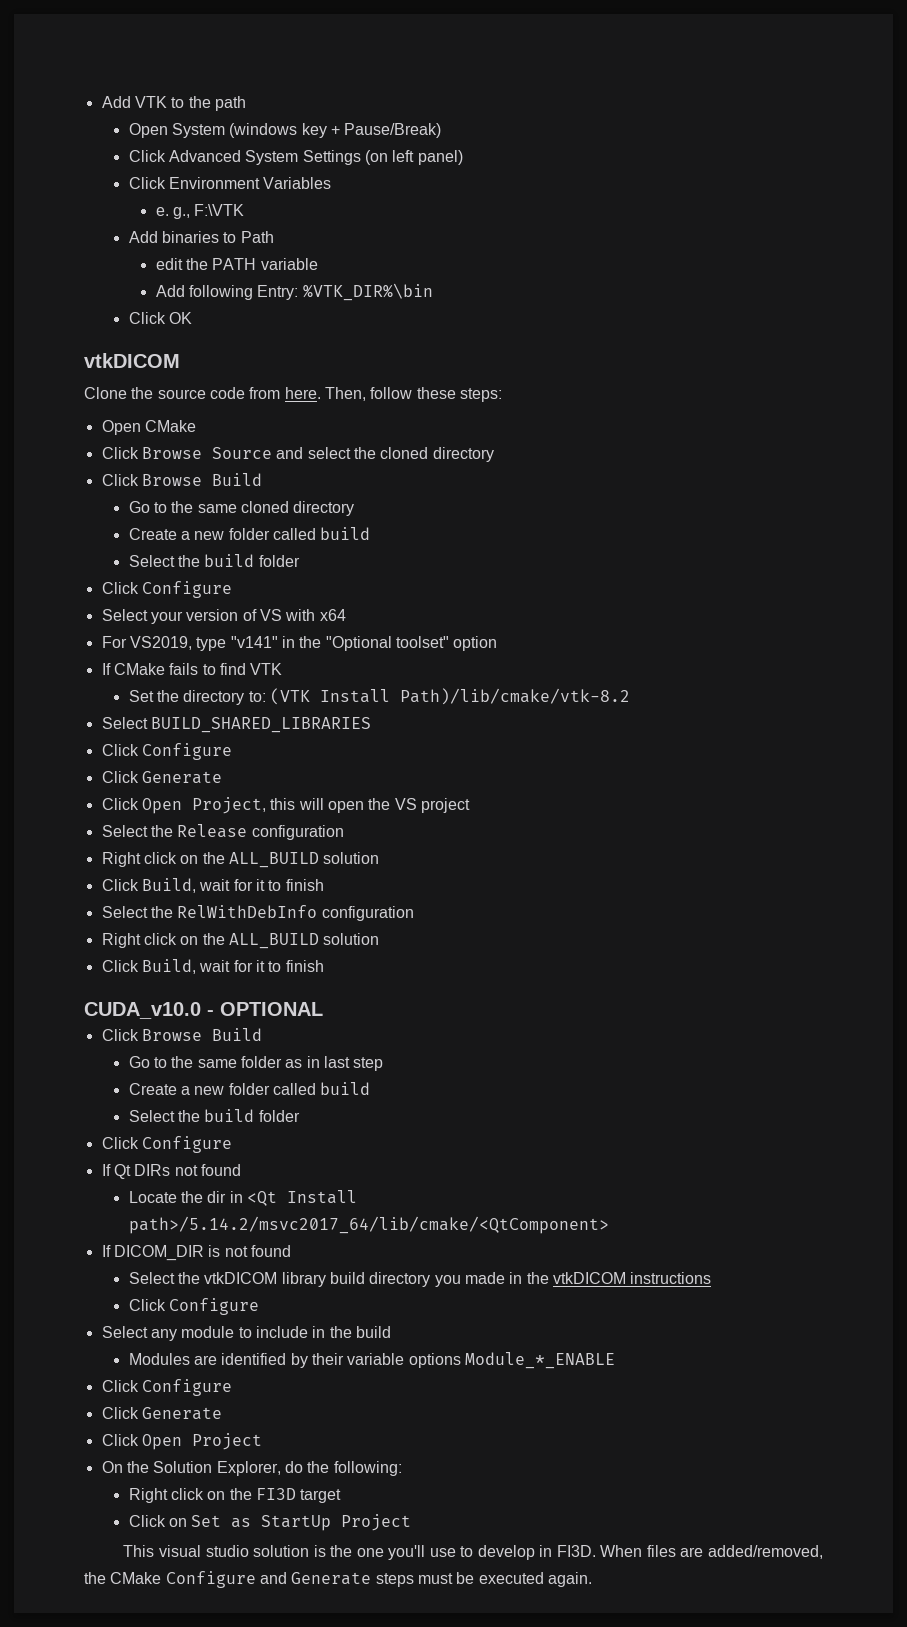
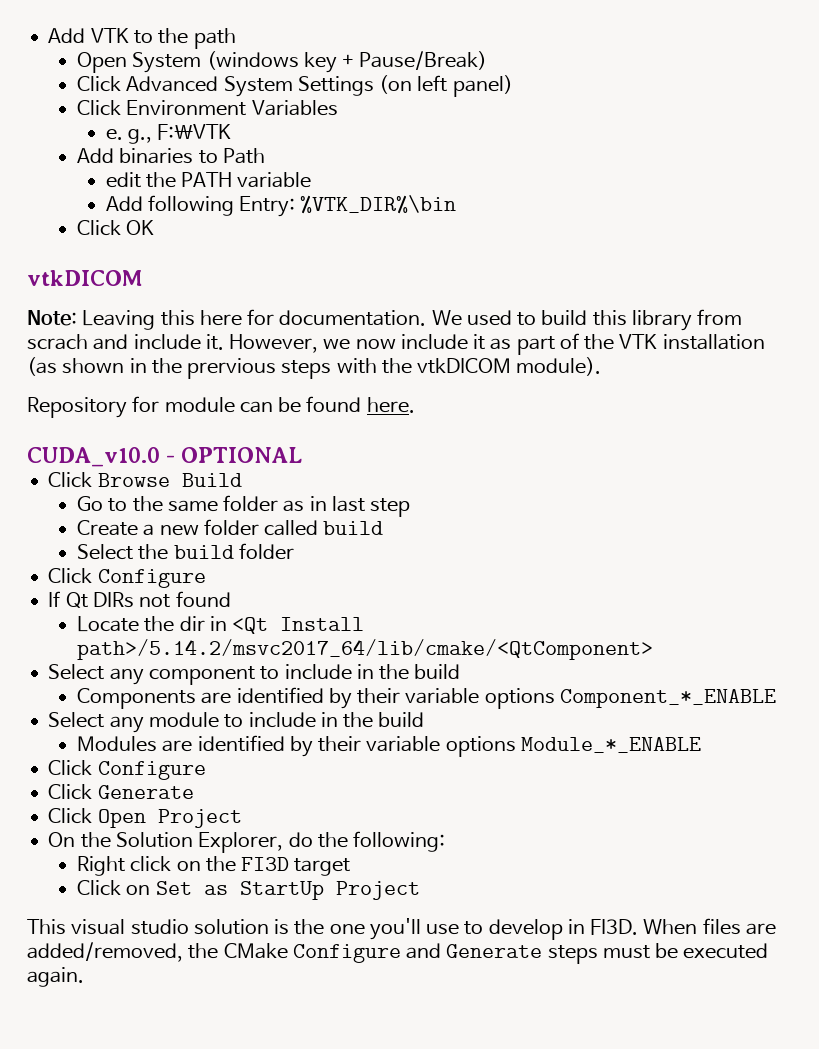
- Clone the source code from here. Then, follow these steps:
- Open CMake
- Click Browse Source and select the cloned directory
- Click Browse Build
- Go to the same cloned directory
- Create a new folder called build
- Select the build folder
- Click Configure
- Select your version of VS with x64
- For VS2019, type "v141" in the "Optional toolset" option
- If CMake fails to find VTK
- Set the directory to: (VTK Install Path)/lib/cmake/vtk-8.2
- Select BUILD_SHARED_LIBRARIES
- Click Configure
- Click Generate
- Click Open Project, this will open the VS project
- Select the Release configuration
- Right click on the ALL_BUILD solution
- Click Build, wait for it to finish
- Select the RelWithDebInfo configuration
- Right click on the ALL_BUILD solution
- Click Build, wait for it to finish
+ Note: Leaving this here for documentation. We used to build this library from scrach and include it. However, we now include it as part of the VTK installation (as shown in the prervious steps with the vtkDICOM module).
+ Repository for module can be found here.
- If DICOM_DIR is not found
- Select the vtkDICOM library build directory you made in the vtkDICOM instructions
- Click Configure
+ Select any component to include in the build
+ Components are identified by their variable options Component_*_ENABLE

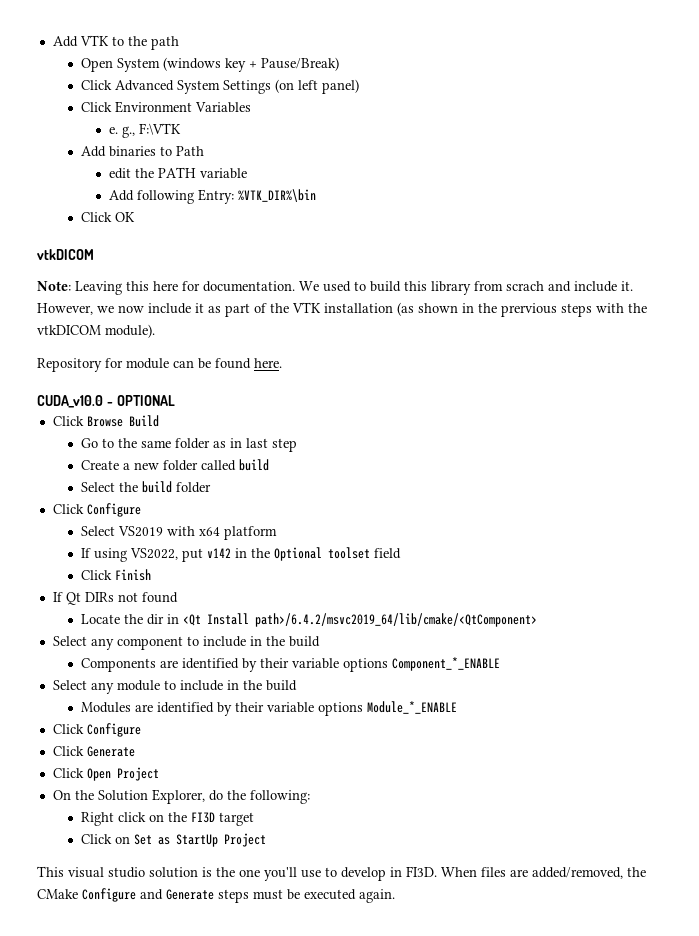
+ Select VS2019 with x64 platform
+ If using VS2022, put v142 in the Optional toolset field
+ Click Finish
- Locate the dir in <Qt Install path>/5.14.2/msvc2017_64/lib/cmake/<QtComponent>
+ Locate the dir in <Qt Install path>/6.4.2/msvc2019_64/lib/cmake/<QtComponent>

